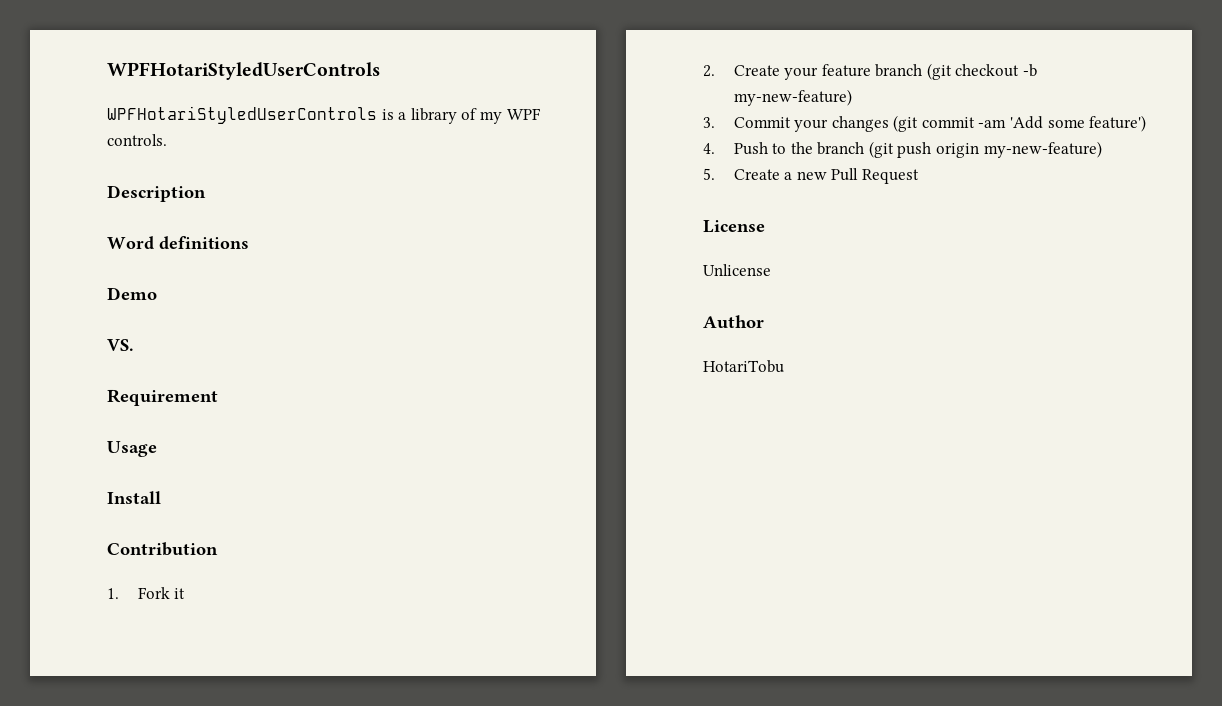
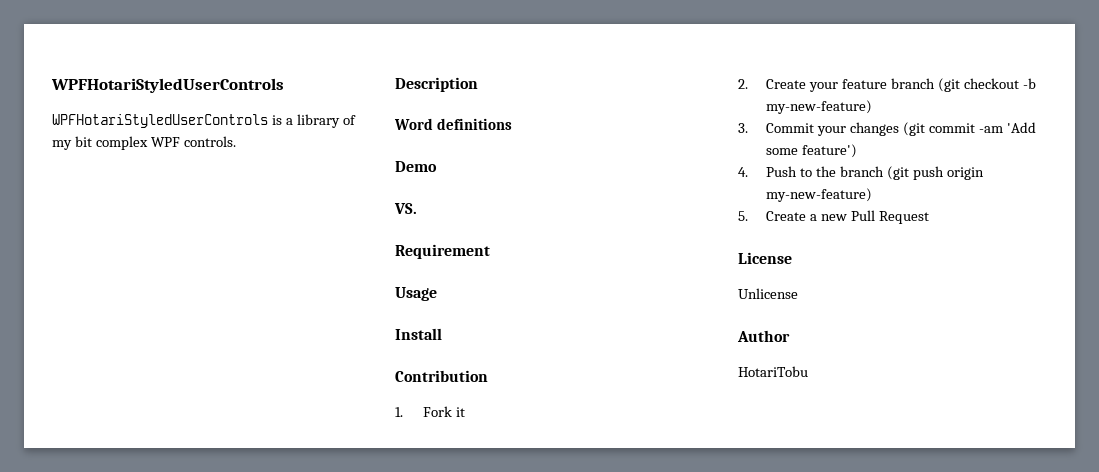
- WPFHotariStyledUserControls is a library of my WPF controls.
+ WPFHotariStyledUserControls is a library of my bit complex WPF controls.

